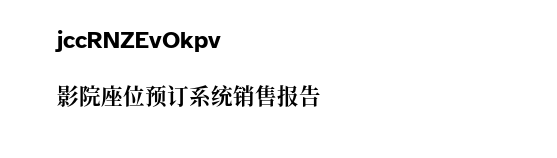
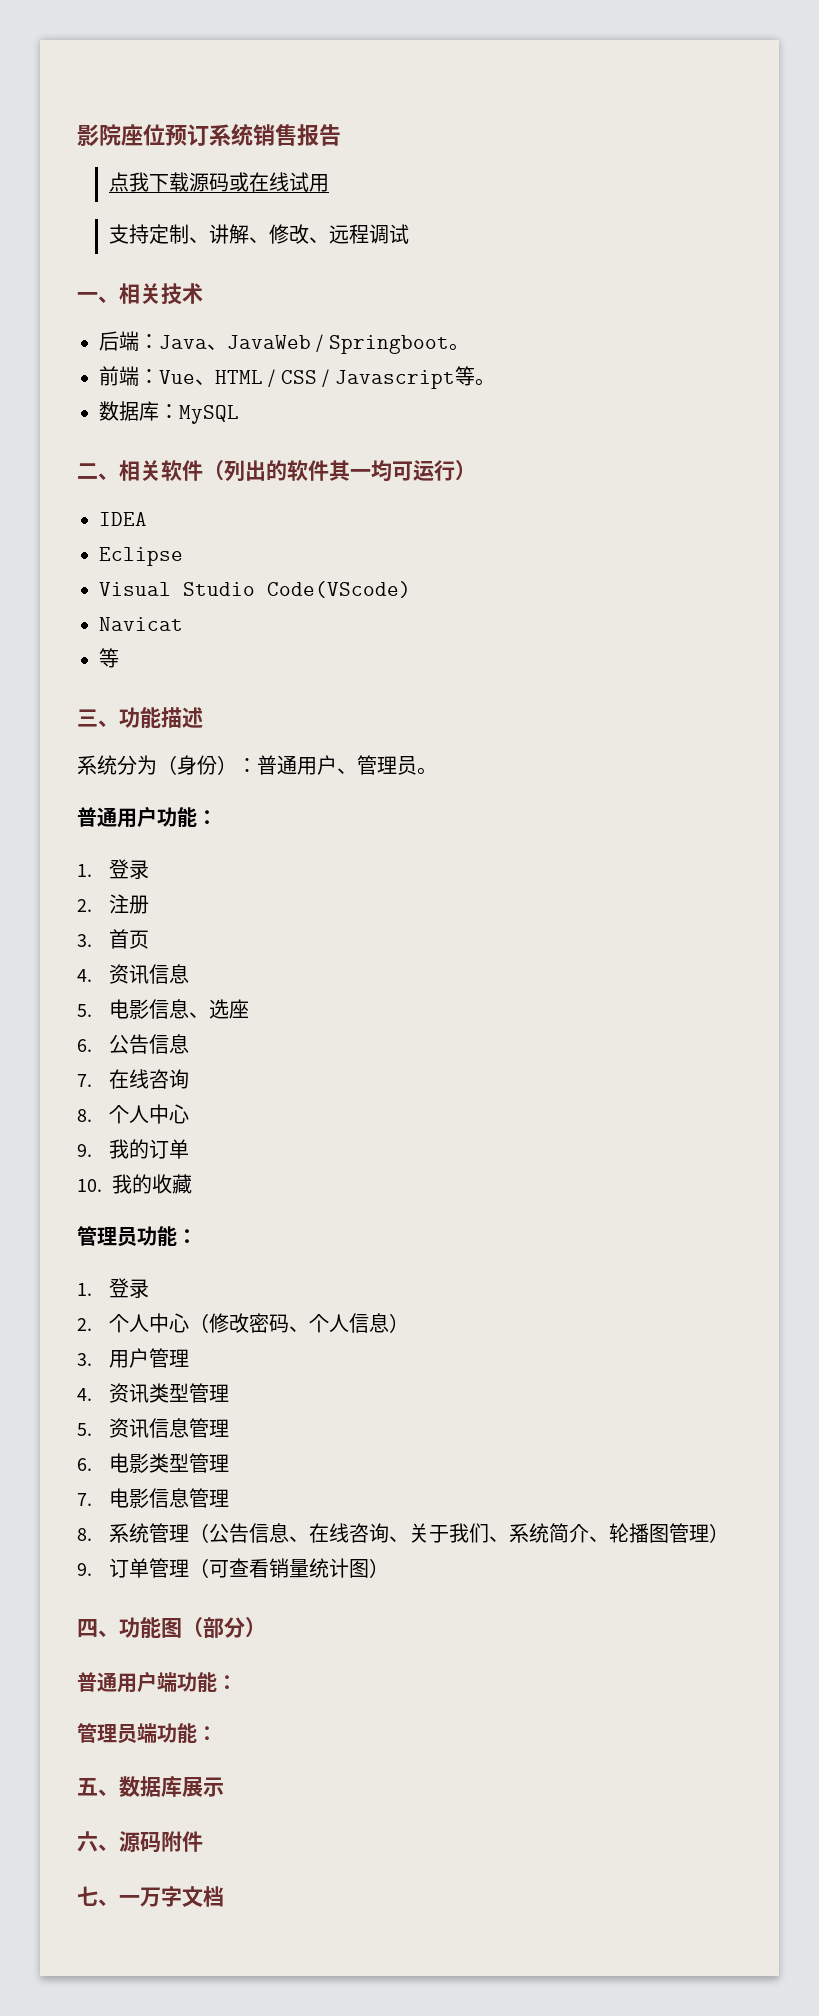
- jccRNZEvOkpv
+ 点我下载源码或在线试用
+ 支持定制、讲解、修改、远程调试
+ 一、相关技术
+ 后端：Java、JavaWeb / Springboot。
+ 前端：Vue、HTML / CSS / Javascript等。
+ 数据库：MySQL
+ 二、相关软件（列出的软件其一均可运行）
+ IDEA
+ Eclipse
+ Visual Studio Code(VScode)
+ Navicat
+ 等
+ 三、功能描述
+ 系统分为（身份）：普通用户、管理员。
+ 普通用户功能：
+ 1.登录
+ 2.注册
+ 3.首页
+ 4.资讯信息
+ 5.电影信息、选座
+ 6.公告信息
+ 7.在线咨询
+ 8.个人中心
+ 9.我的订单
+ 10.我的收藏
+ 管理员功能：
+ 1.登录
+ 2.个人中心（修改密码、个人信息）
+ 3.用户管理
+ 4.资讯类型管理
+ 5.资讯信息管理
+ 6.电影类型管理
+ 7.电影信息管理
+ 8.系统管理（公告信息、在线咨询、关于我们、系统简介、轮播图管理）
+ 9.订单管理（可查看销量统计图）
+ 四、功能图（部分）
+ 普通用户端功能：
+ 管理员端功能：
+ 五、数据库展示
+ 六、源码附件
+ 七、一万字文档

